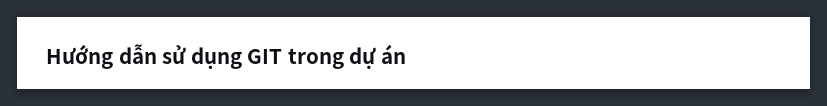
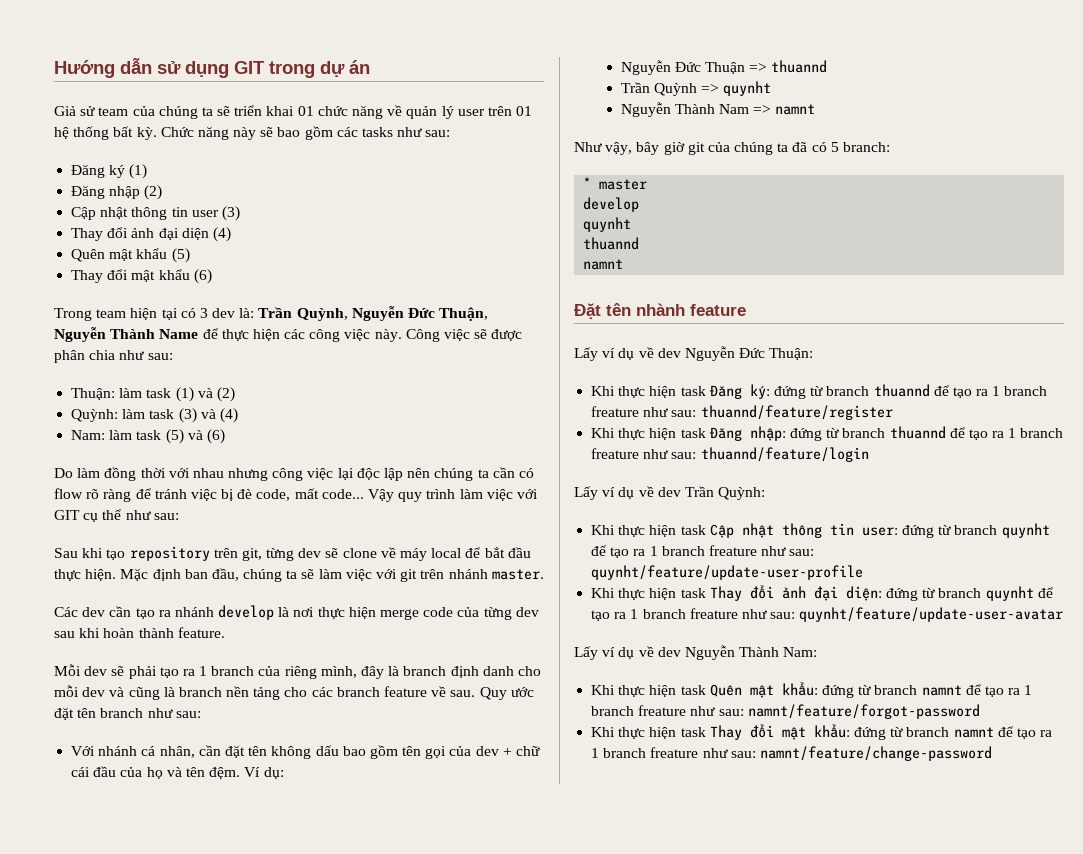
+ Giả sử team của chúng ta sẽ triển khai 01 chức năng về quản lý user trên 01 hệ thống bất kỳ. Chức năng này sẽ bao gồm các tasks như sau:
+ Đăng ký (1)
+ Đăng nhập (2)
+ Cập nhật thông tin user (3)
+ Thay đổi ảnh đại diện (4)
+ Quên mật khẩu (5)
+ Thay đổi mật khẩu (6)
+ Trong team hiện tại có 3 dev là: Trần Quỳnh, Nguyễn Đức Thuận, Nguyễn Thành Name để thực hiện các công việc này. Công việc sẽ được phân chia như sau:
+ Thuận: làm task (1) và (2)
+ Quỳnh: làm task (3) và (4)
+ Nam: làm task (5) và (6)
+ Do làm đồng thời với nhau nhưng công việc lại độc lập nên chúng ta cần có flow rõ ràng để tránh việc bị đè code, mất code... Vậy quy trình làm việc với GIT cụ thể như sau:
+ Sau khi tạo repository trên git, từng dev sẽ clone về máy local để bắt đầu thực hiện. Mặc định ban đầu, chúng ta sẽ làm việc với git trên nhánh master.
+ Các dev cần tạo ra nhánh develop là nơi thực hiện merge code của từng dev sau khi hoàn thành feature.
+ Mỗi dev sẽ phải tạo ra 1 branch của riêng mình, đây là branch định danh cho mỗi dev và cũng là branch nền tảng cho các branch feature về sau. Quy ước đặt tên branch như sau:
+ Với nhánh cá nhân, cần đặt tên không dấu bao gồm tên gọi của dev + chữ cái đầu của họ và tên đệm. Ví dụ:
+ Nguyễn Đức Thuận => thuannd
+ Trần Quỳnh => quynht
+ Nguyễn Thành Nam => namnt
+ Như vậy, bây giờ git của chúng ta đã có 5 branch:
+ * master
+ develop
+ quynht
+ thuannd
+ namnt
+ Đặt tên nhành feature
+ Lấy ví dụ về dev Nguyễn Đức Thuận:
+ Khi thực hiện task Đăng ký: đứng từ branch thuannd để tạo ra 1 branch freature như sau: thuannd/feature/register
+ Khi thực hiện task Đăng nhập: đứng từ branch thuannd để tạo ra 1 branch freature như sau: thuannd/feature/login
+ Lấy ví dụ về dev Trần Quỳnh:
+ Khi thực hiện task Cập nhật thông tin user: đứng từ branch quynht để tạo ra 1 branch freature như sau: quynht/feature/update-user-profile
+ Khi thực hiện task Thay đổi ảnh đại diện: đứng từ branch quynht để tạo ra 1 branch freature như sau: quynht/feature/update-user-avatar
+ Lấy ví dụ về dev Nguyễn Thành Nam:
+ Khi thực hiện task Quên mật khẩu: đứng từ branch namnt để tạo ra 1 branch freature như sau: namnt/feature/forgot-password
+ Khi thực hiện task Thay đổi mật khẩu: đứng từ branch namnt để tạo ra 1 branch freature như sau: namnt/feature/change-password

